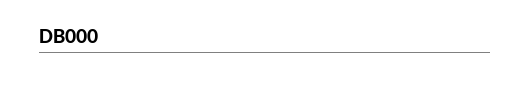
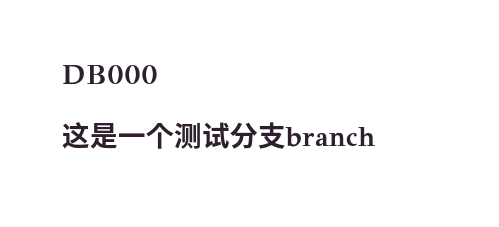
+ 这是一个测试分支branch

